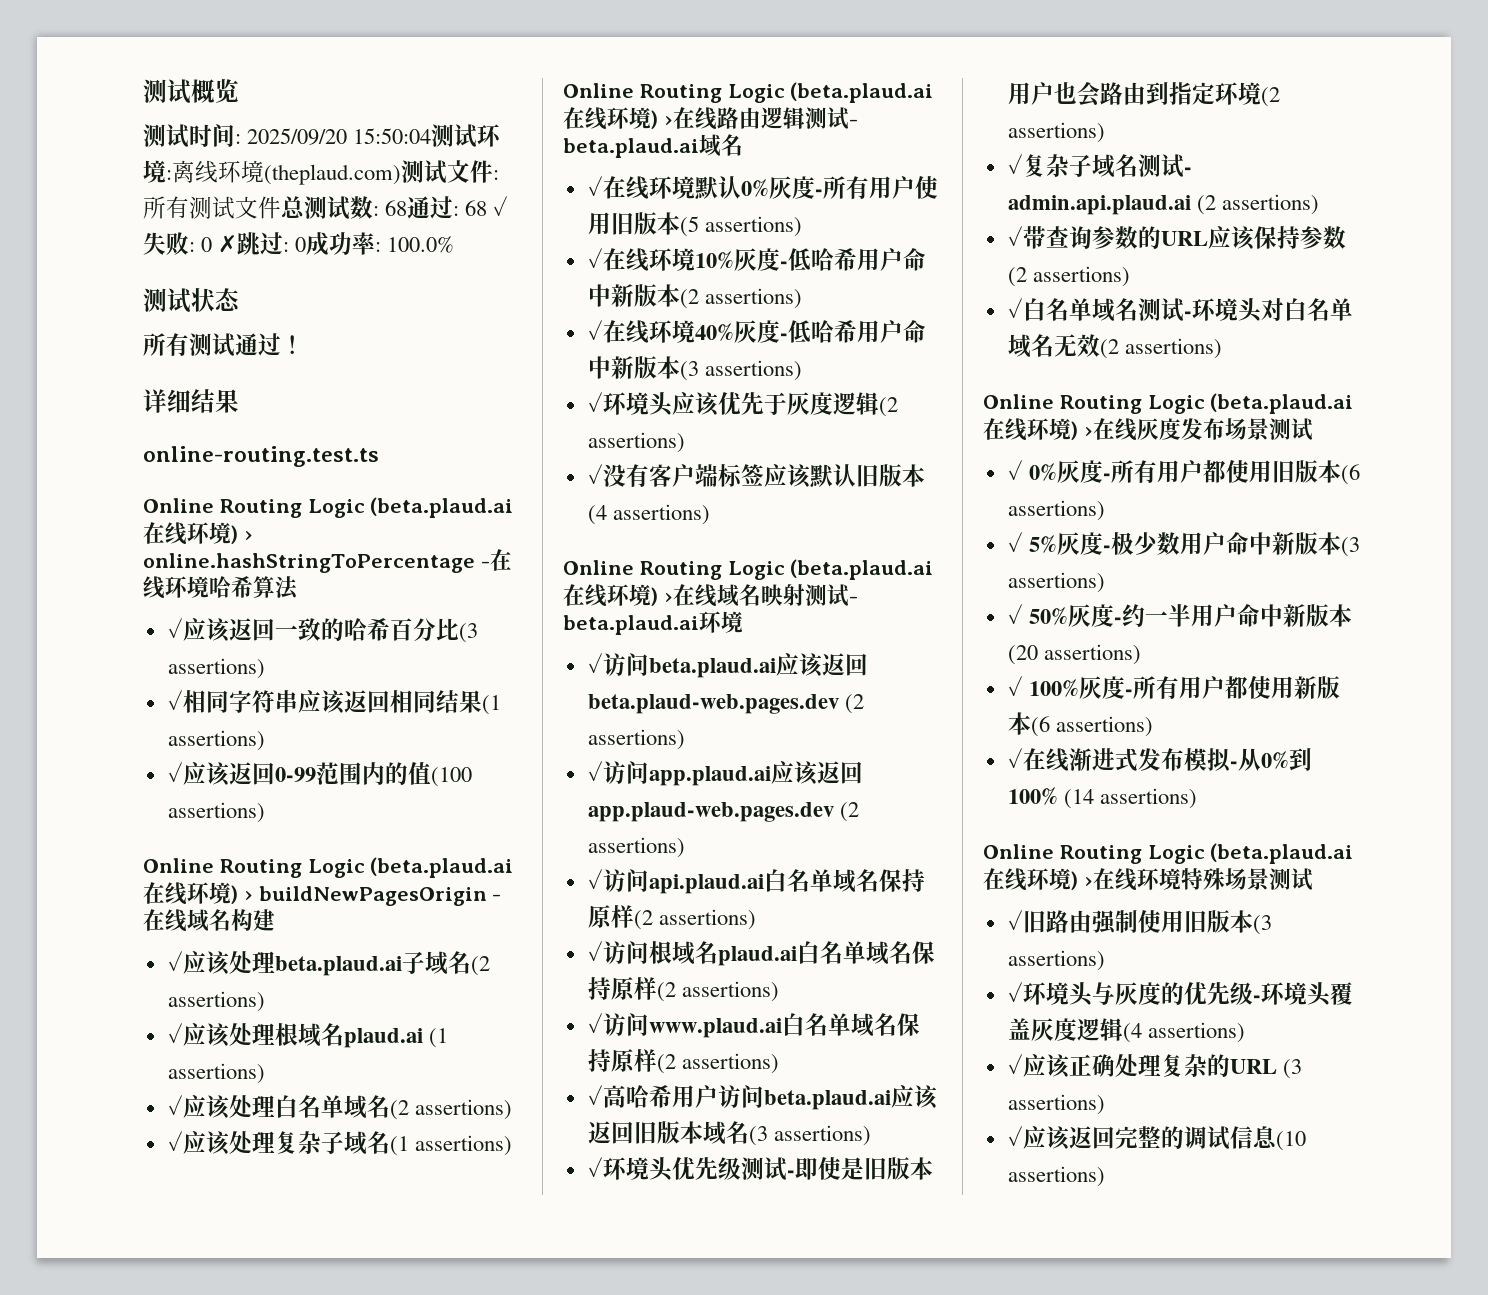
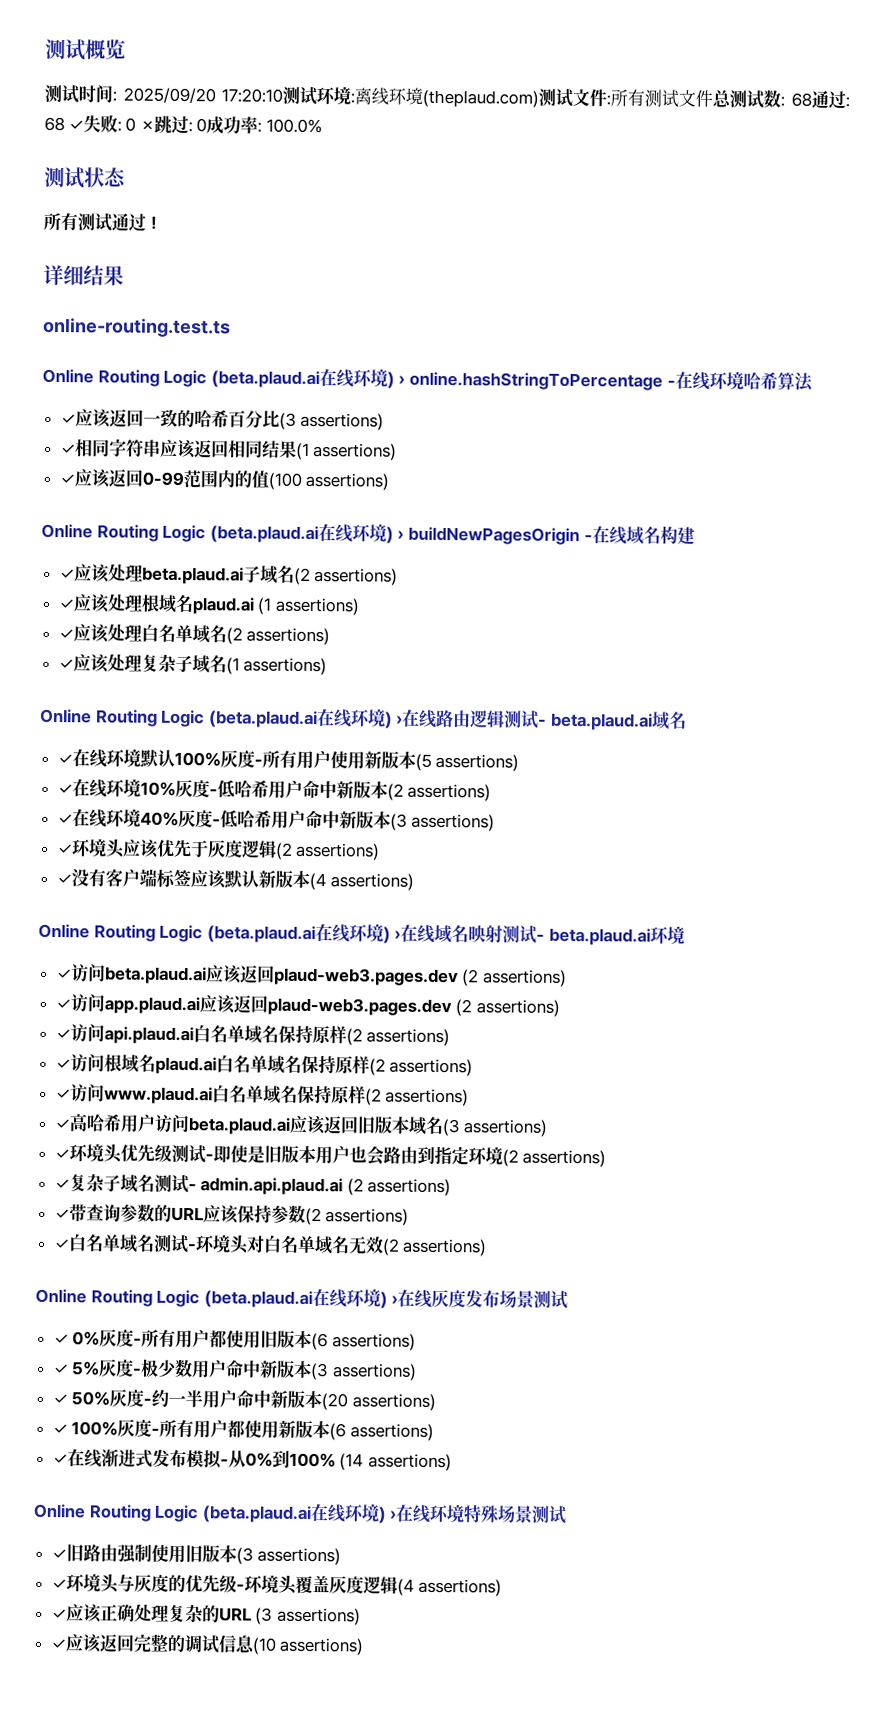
- 测试时间: 2025/09/20 15:50:04测试环境:离线环境(theplaud.com)测试文件:所有测试文件总测试数: 68通过: 68 ✓失败: 0 ✗跳过: 0成功率: 100.0%
+ 测试时间: 2025/09/20 17:20:10测试环境:离线环境(theplaud.com)测试文件:所有测试文件总测试数: 68通过: 68 ✓失败: 0 ✗跳过: 0成功率: 100.0%
- ✓在线环境默认0%灰度-所有用户使用旧版本(5 assertions)
+ ✓在线环境默认100%灰度-所有用户使用新版本(5 assertions)
- ✓没有客户端标签应该默认旧版本(4 assertions)
+ ✓没有客户端标签应该默认新版本(4 assertions)
- ✓访问beta.plaud.ai应该返回beta.plaud-web.pages.dev (2 assertions)
+ ✓访问beta.plaud.ai应该返回plaud-web3.pages.dev (2 assertions)
- ✓访问app.plaud.ai应该返回app.plaud-web.pages.dev (2 assertions)
+ ✓访问app.plaud.ai应该返回plaud-web3.pages.dev (2 assertions)

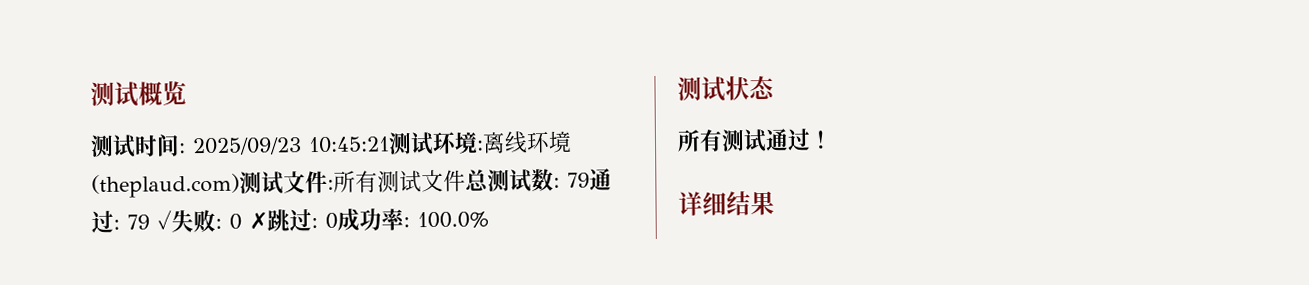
- 测试时间: 2025/09/20 17:20:10测试环境:离线环境(theplaud.com)测试文件:所有测试文件总测试数: 68通过: 68 ✓失败: 0 ✗跳过: 0成功率: 100.0%
+ 测试时间: 2025/09/23 10:45:21测试环境:离线环境(theplaud.com)测试文件:所有测试文件总测试数: 79通过: 79 ✓失败: 0 ✗跳过: 0成功率: 100.0%
- online-routing.test.ts
- Online Routing Logic (beta.plaud.ai在线环境) › online.hashStringToPercentage -在线环境哈希算法
- ✓应该返回一致的哈希百分比(3 assertions)
- ✓相同字符串应该返回相同结果(1 assertions)
- ✓应该返回0-99范围内的值(100 assertions)
- Online Routing Logic (beta.plaud.ai在线环境) › buildNewPagesOrigin -在线域名构建
- ✓应该处理beta.plaud.ai子域名(2 assertions)
- ✓应该处理根域名plaud.ai (1 assertions)
- ✓应该处理白名单域名(2 assertions)
- ✓应该处理复杂子域名(1 assertions)
- Online Routing Logic (beta.plaud.ai在线环境) ›在线路由逻辑测试- beta.plaud.ai域名
- ✓在线环境默认100%灰度-所有用户使用新版本(5 assertions)
- ✓在线环境10%灰度-低哈希用户命中新版本(2 assertions)
- ✓在线环境40%灰度-低哈希用户命中新版本(3 assertions)
- ✓环境头应该优先于灰度逻辑(2 assertions)
- ✓没有客户端标签应该默认新版本(4 assertions)
- Online Routing Logic (beta.plaud.ai在线环境) ›在线域名映射测试- beta.plaud.ai环境
- ✓访问beta.plaud.ai应该返回plaud-web3.pages.dev (2 assertions)
- ✓访问app.plaud.ai应该返回plaud-web3.pages.dev (2 assertions)
- ✓访问api.plaud.ai白名单域名保持原样(2 assertions)
- ✓访问根域名plaud.ai白名单域名保持原样(2 assertions)
- ✓访问www.plaud.ai白名单域名保持原样(2 assertions)
- ✓高哈希用户访问beta.plaud.ai应该返回旧版本域名(3 assertions)
- ✓环境头优先级测试-即使是旧版本用户也会路由到指定环境(2 assertions)
- ✓复杂子域名测试- admin.api.plaud.ai (2 assertions)
- ✓带查询参数的URL应该保持参数(2 assertions)
- ✓白名单域名测试-环境头对白名单域名无效(2 assertions)
- Online Routing Logic (beta.plaud.ai在线环境) ›在线灰度发布场景测试
- ✓ 0%灰度-所有用户都使用旧版本(6 assertions)
- ✓ 5%灰度-极少数用户命中新版本(3 assertions)
- ✓ 50%灰度-约一半用户命中新版本(20 assertions)
- ✓ 100%灰度-所有用户都使用新版本(6 assertions)
- ✓在线渐进式发布模拟-从0%到100% (14 assertions)
- Online Routing Logic (beta.plaud.ai在线环境) ›在线环境特殊场景测试
- ✓旧路由强制使用旧版本(3 assertions)
- ✓环境头与灰度的优先级-环境头覆盖灰度逻辑(4 assertions)
- ✓应该正确处理复杂的URL (3 assertions)
- ✓应该返回完整的调试信息(10 assertions)

